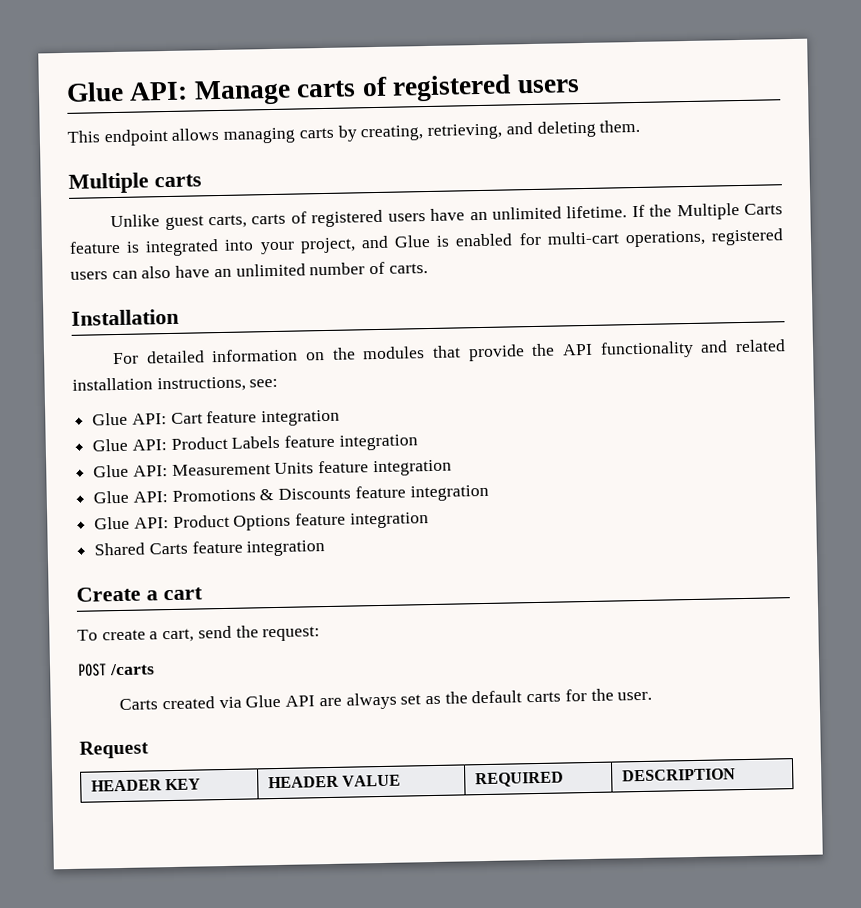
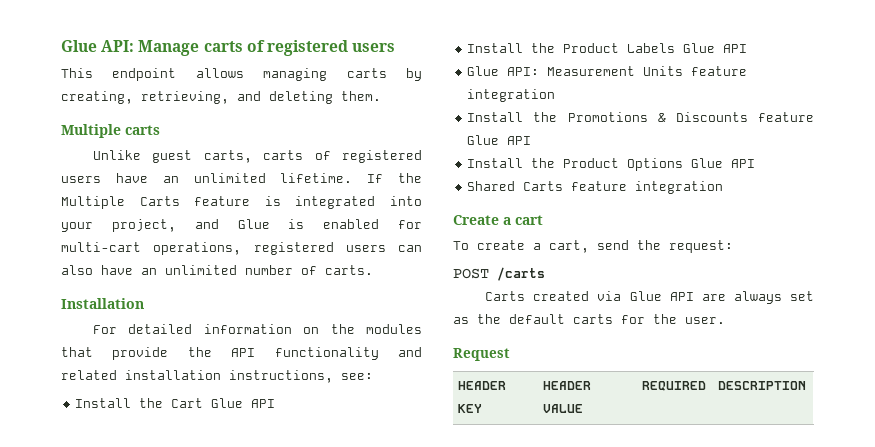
- Glue API: Cart feature integration
- Glue API: Product Labels feature integration
+ Install the Cart Glue API
+ Install the Product Labels Glue API
- Glue API: Promotions & Discounts feature integration
- Glue API: Product Options feature integration
+ Install the Promotions & Discounts feature Glue API
+ Install the Product Options Glue API

